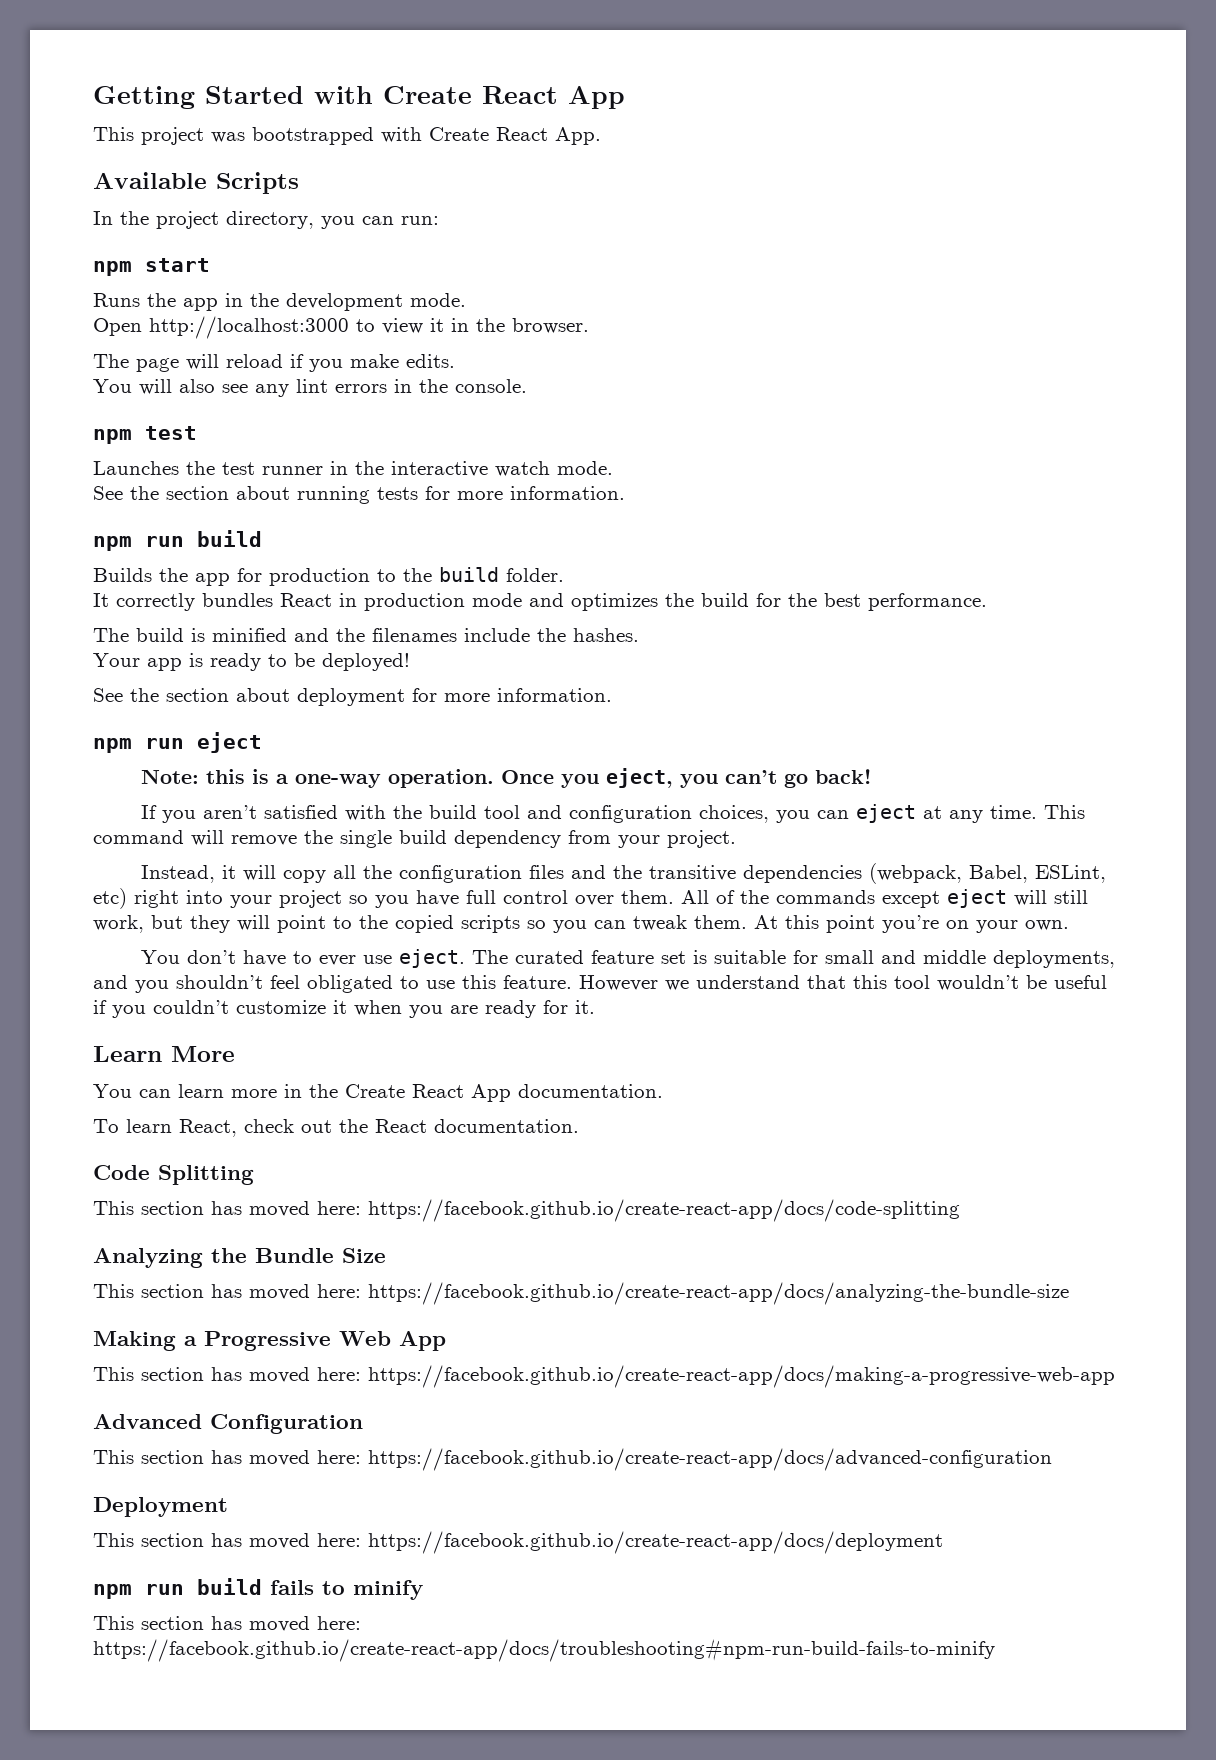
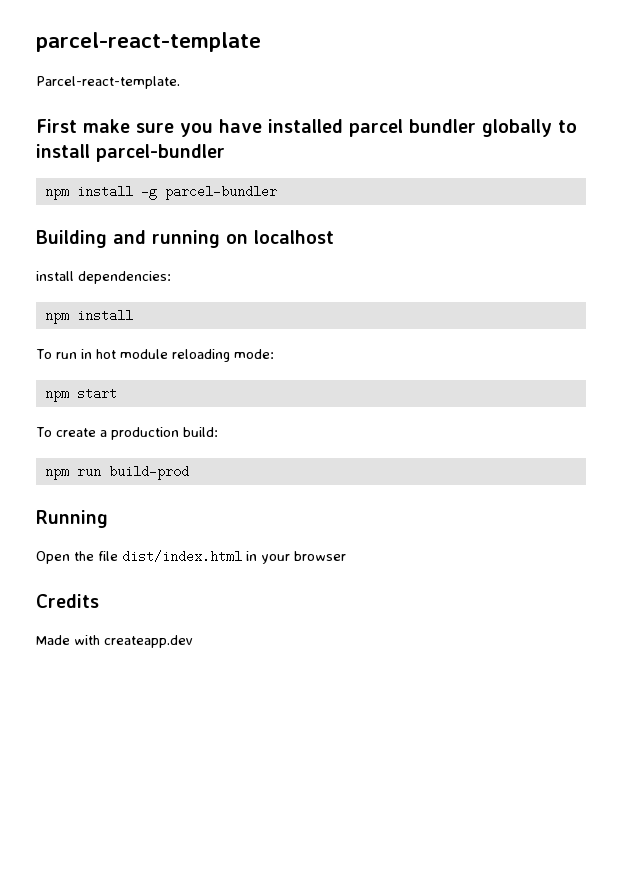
- Getting Started with Create React App
- This project was bootstrapped with Create React App.
- Available Scripts
- In the project directory, you can run:
+ parcel-react-template
+ Parcel-react-template.
+ First make sure you have installed parcel bundler globally to install parcel-bundler
+ npm install -g parcel-bundler
+ Building and running on localhost
+ install dependencies:
+ npm install
+ To run in hot module reloading mode:
  npm start
- Runs the app in the development mode.
- Open http://localhost:3000 to view it in the browser.
- The page will reload if you make edits.
- You will also see any lint errors in the console.
- npm test
- Launches the test runner in the interactive watch mode.
- See the section about running tests for more information.
- npm run build
- Builds the app for production to the build folder.
- It correctly bundles React in production mode and optimizes the build for the best performance.
- The build is minified and the filenames include the hashes.
- Your app is ready to be deployed!
- See the section about deployment for more information.
- npm run eject
- Note: this is a one-way operation. Once you eject, you can’t go back!
- If you aren’t satisfied with the build tool and configuration choices, you can eject at any time. This command will remove the single build dependency from your project.
- Instead, it will copy all the configuration files and the transitive dependencies (webpack, Babel, ESLint, etc) right into your project so you have full control over them. All of the commands except eject will still work, but they will point to the copied scripts so you can tweak them. At this point you’re on your own.
- You don’t have to ever use eject. The curated feature set is suitable for small and middle deployments, and you shouldn’t feel obligated to use this feature. However we understand that this tool wouldn’t be useful if you couldn’t customize it when you are ready for it.
- Learn More
- You can learn more in the Create React App documentation.
- To learn React, check out the React documentation.
- Code Splitting
- This section has moved here: https://facebook.github.io/create-react-app/docs/code-splitting
- Analyzing the Bundle Size
- This section has moved here: https://facebook.github.io/create-react-app/docs/analyzing-the-bundle-size
- Making a Progressive Web App
- This section has moved here: https://facebook.github.io/create-react-app/docs/making-a-progressive-web-app
- Advanced Configuration
- This section has moved here: https://facebook.github.io/create-react-app/docs/advanced-configuration
- Deployment
- This section has moved here: https://facebook.github.io/create-react-app/docs/deployment
- npm run build fails to minify
- This section has moved here: https://facebook.github.io/create-react-app/docs/troubleshooting#npm-run-build-fails-to-minify
+ To create a production build:
+ npm run build-prod
+ Running
+ Open the file dist/index.html in your browser
+ Credits
+ Made with createapp.dev

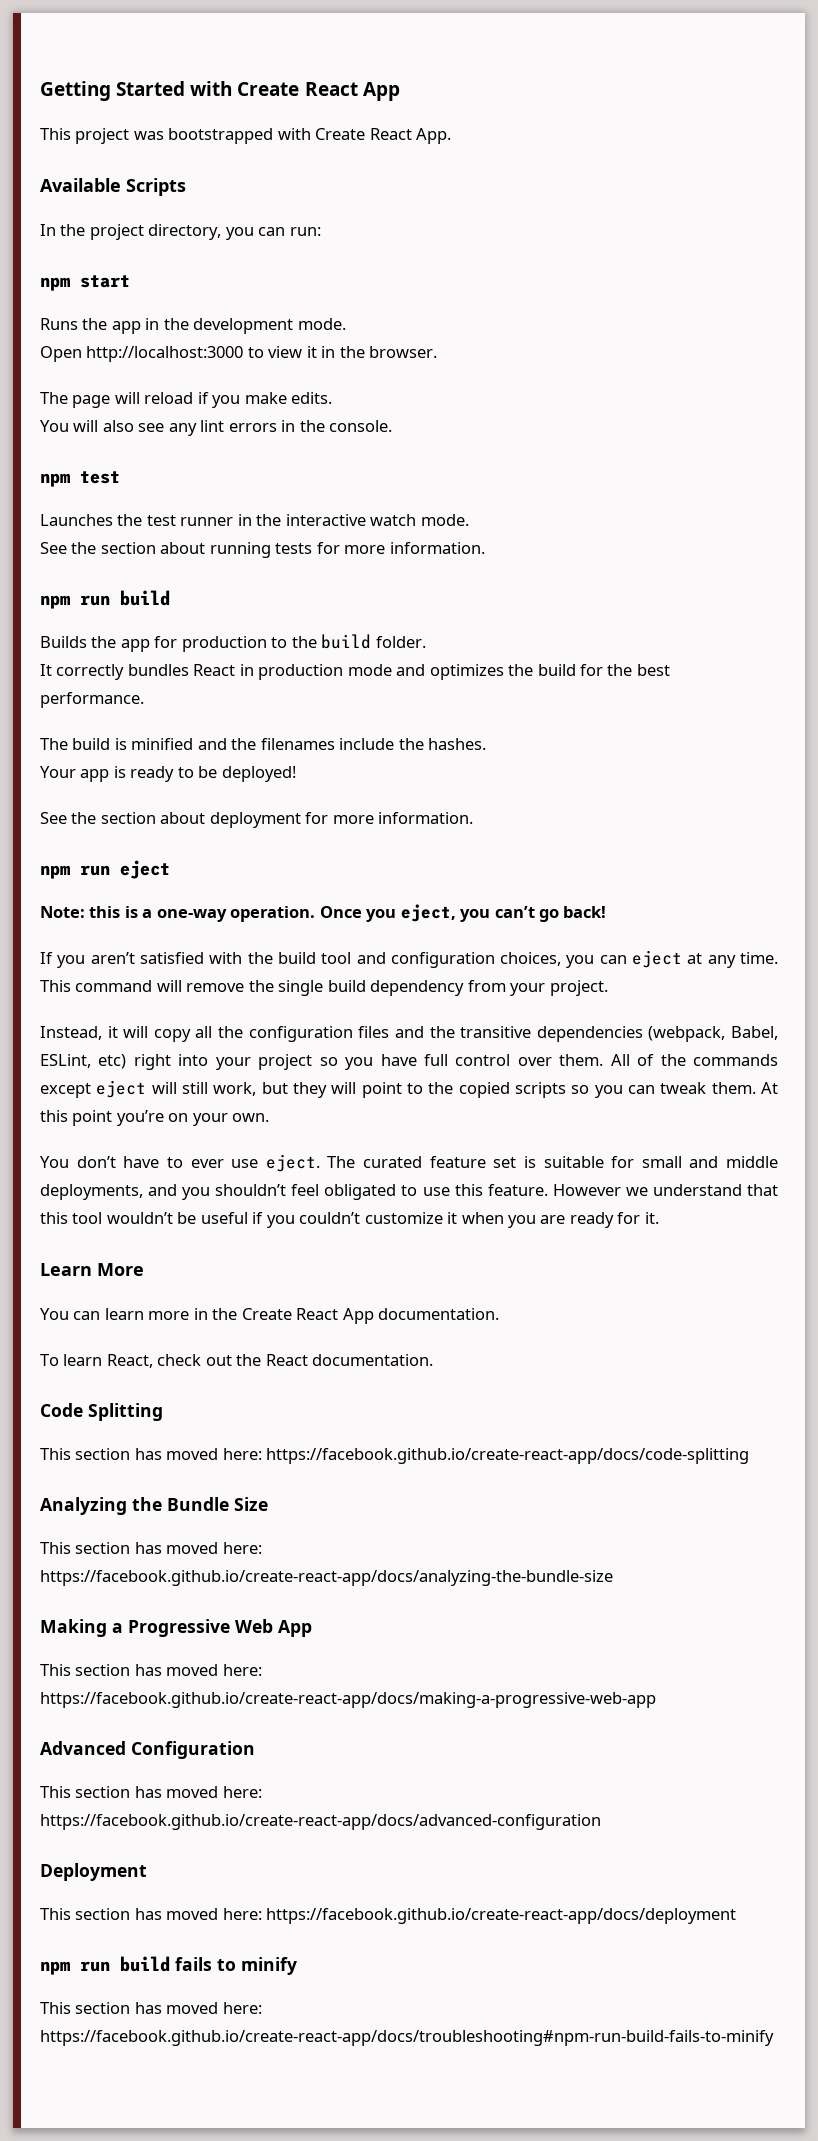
- parcel-react-template
- Parcel-react-template.
- First make sure you have installed parcel bundler globally to install parcel-bundler
- npm install -g parcel-bundler
- Building and running on localhost
- install dependencies:
- npm install
- To run in hot module reloading mode:
+ Getting Started with Create React App
+ This project was bootstrapped with Create React App.
+ Available Scripts
+ In the project directory, you can run:
  npm start
- To create a production build:
- npm run build-prod
- Running
- Open the file dist/index.html in your browser
- Credits
- Made with createapp.dev
+ Runs the app in the development mode.
+ Open http://localhost:3000 to view it in the browser.
+ The page will reload if you make edits.
+ You will also see any lint errors in the console.
+ npm test
+ Launches the test runner in the interactive watch mode.
+ See the section about running tests for more information.
+ npm run build
+ Builds the app for production to the build folder.
+ It correctly bundles React in production mode and optimizes the build for the best performance.
+ The build is minified and the filenames include the hashes.
+ Your app is ready to be deployed!
+ See the section about deployment for more information.
+ npm run eject
+ Note: this is a one-way operation. Once you eject, you can’t go back!
+ If you aren’t satisfied with the build tool and configuration choices, you can eject at any time. This command will remove the single build dependency from your project.
+ Instead, it will copy all the configuration files and the transitive dependencies (webpack, Babel, ESLint, etc) right into your project so you have full control over them. All of the commands except eject will still work, but they will point to the copied scripts so you can tweak them. At this point you’re on your own.
+ You don’t have to ever use eject. The curated feature set is suitable for small and middle deployments, and you shouldn’t feel obligated to use this feature. However we understand that this tool wouldn’t be useful if you couldn’t customize it when you are ready for it.
+ Learn More
+ You can learn more in the Create React App documentation.
+ To learn React, check out the React documentation.
+ Code Splitting
+ This section has moved here: https://facebook.github.io/create-react-app/docs/code-splitting
+ Analyzing the Bundle Size
+ This section has moved here: https://facebook.github.io/create-react-app/docs/analyzing-the-bundle-size
+ Making a Progressive Web App
+ This section has moved here: https://facebook.github.io/create-react-app/docs/making-a-progressive-web-app
+ Advanced Configuration
+ This section has moved here: https://facebook.github.io/create-react-app/docs/advanced-configuration
+ Deployment
+ This section has moved here: https://facebook.github.io/create-react-app/docs/deployment
+ npm run build fails to minify
+ This section has moved here: https://facebook.github.io/create-react-app/docs/troubleshooting#npm-run-build-fails-to-minify

